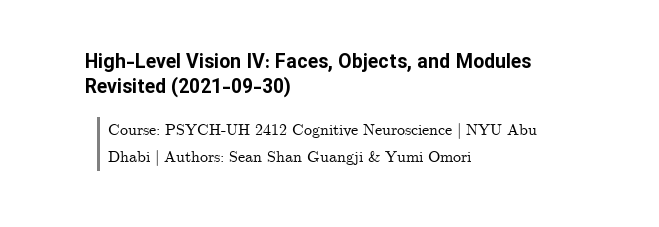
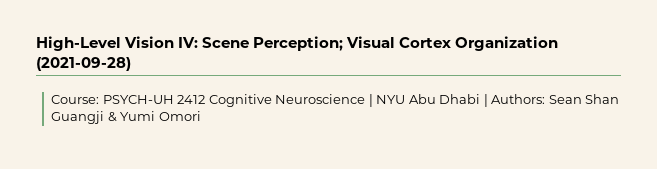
- High-Level Vision IV: Faces, Objects, and Modules Revisited (2021-09-30)
+ High-Level Vision IV: Scene Perception; Visual Cortex Organization (2021-09-28)

